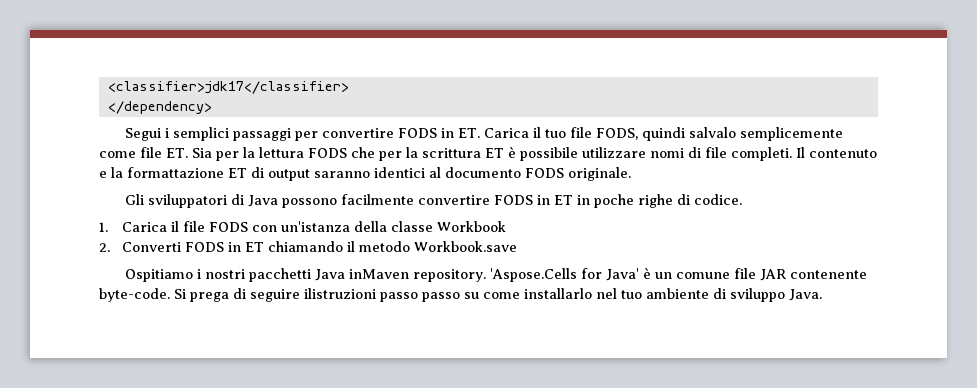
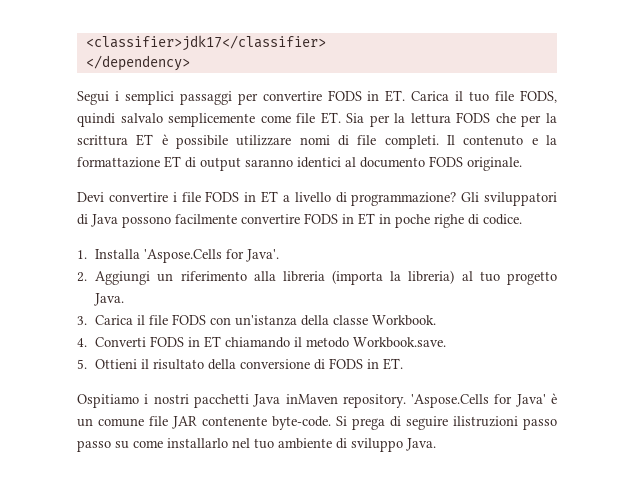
+ Devi convertire i file FODS in ET a livello di programmazione?
- 1. Carica il file FODS con un'istanza della classe Workbook
- 2. Converti FODS in ET chiamando il metodo Workbook.save
+ 1. Installa 'Aspose.Cells for Java'.
+ 2. Aggiungi un riferimento alla libreria (importa la libreria) al tuo progetto Java.
+ 3. Carica il file FODS con un'istanza della classe Workbook.
+ 4. Converti FODS in ET chiamando il metodo Workbook.save.
+ 5. Ottieni il risultato della conversione di FODS in ET.

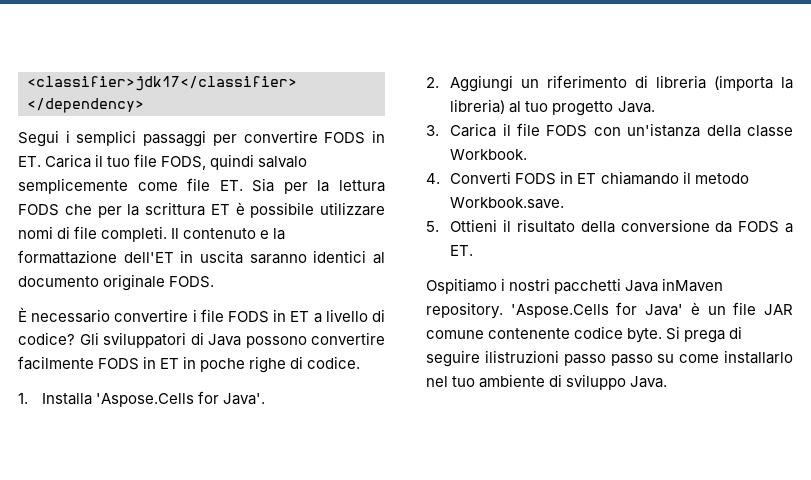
- Il contenuto e la formattazione ET di output saranno identici al documento FODS originale.
- Devi convertire i file FODS in ET a livello di programmazione?
+ Il contenuto e la formattazione dell'ET in uscita saranno identici al documento originale FODS.
+ È necessario convertire i file FODS in ET a livello di codice?
- Gli sviluppatori di Java possono facilmente convertire FODS in ET in poche righe di codice.
+ Gli sviluppatori di Java possono convertire facilmente FODS in ET in poche righe di codice.
- 2. Aggiungi un riferimento alla libreria (importa la libreria) al tuo progetto Java.
+ 2. Aggiungi un riferimento di libreria (importa la libreria) al tuo progetto Java.
- 5. Ottieni il risultato della conversione di FODS in ET.
+ 5. Ottieni il risultato della conversione da FODS a ET.
- 'Aspose.Cells for Java' è un comune file JAR contenente byte-code.
+ 'Aspose.Cells for Java' è un file JAR comune contenente codice byte.

